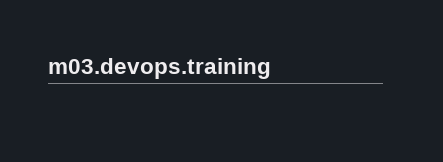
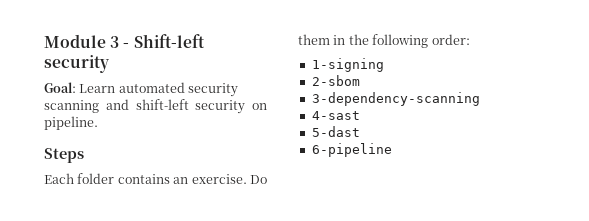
- m03.devops.training
+ Module 3 - Shift-left security
+ Goal: Learn automated security scanning and shift-left security on pipeline.
+ Steps
+ Each folder contains an exercise. Do them in the following order:
+ 1-signing
+ 2-sbom
+ 3-dependency-scanning
+ 4-sast
+ 5-dast
+ 6-pipeline

